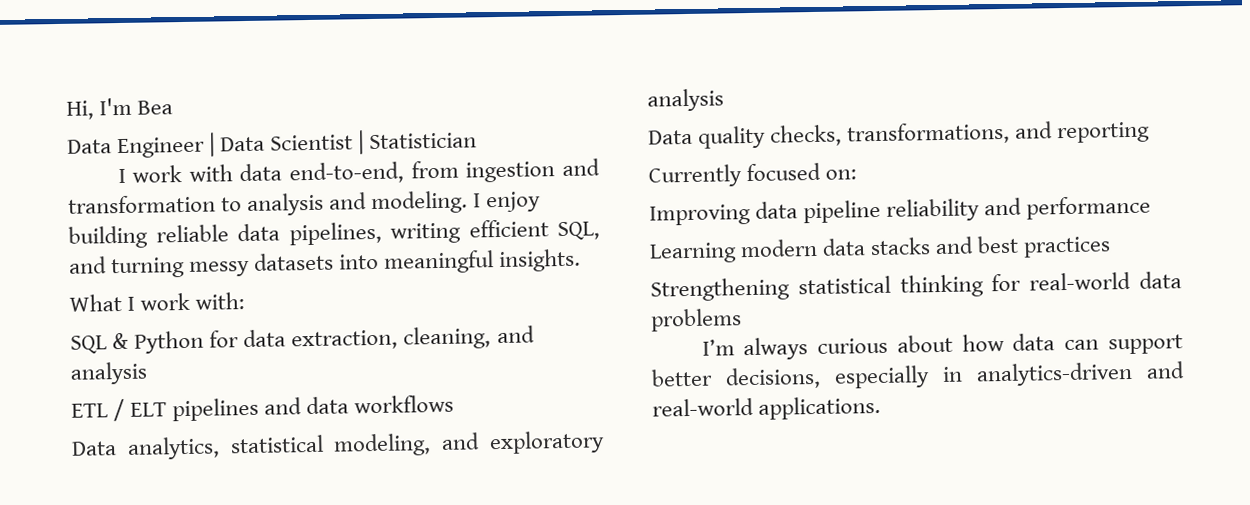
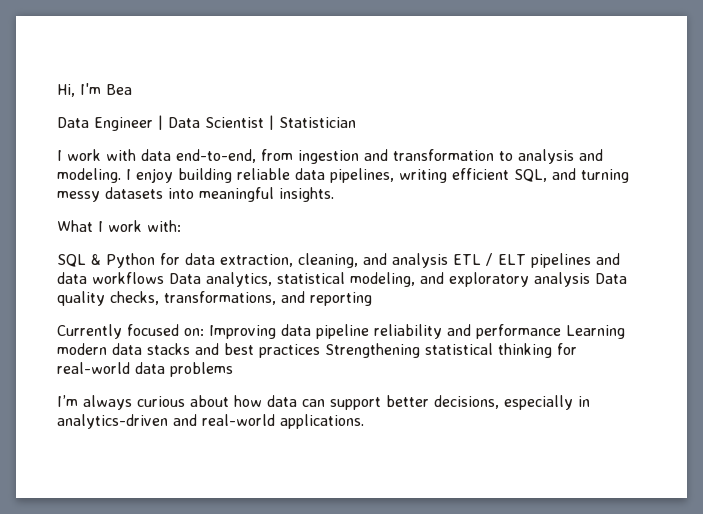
- SQL & Python for data extraction, cleaning, and analysis
- ETL / ELT pipelines and data workflows
- Data analytics, statistical modeling, and exploratory analysis
- Data quality checks, transformations, and reporting
+ SQL & Python for data extraction, cleaning, and analysis ETL / ELT pipelines and data workflows Data analytics, statistical modeling, and exploratory analysis Data quality checks, transformations, and reporting
- Currently focused on:
- Improving data pipeline reliability and performance
- Learning modern data stacks and best practices
- Strengthening statistical thinking for real-world data problems
+ Currently focused on: Improving data pipeline reliability and performance Learning modern data stacks and best practices Strengthening statistical thinking for real-world data problems

